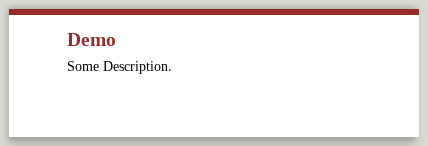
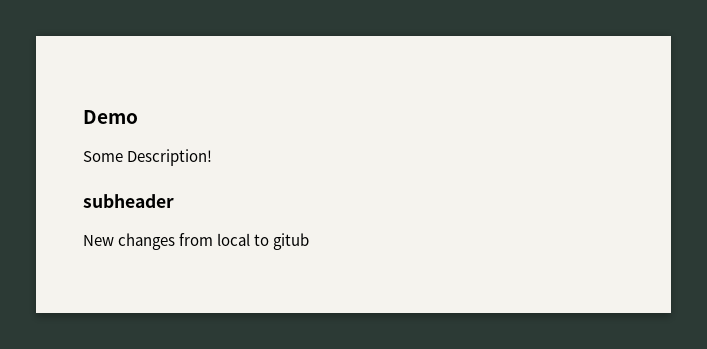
- Some Description.
+ Some Description!
+ subheader
+ New changes from local to gitub

